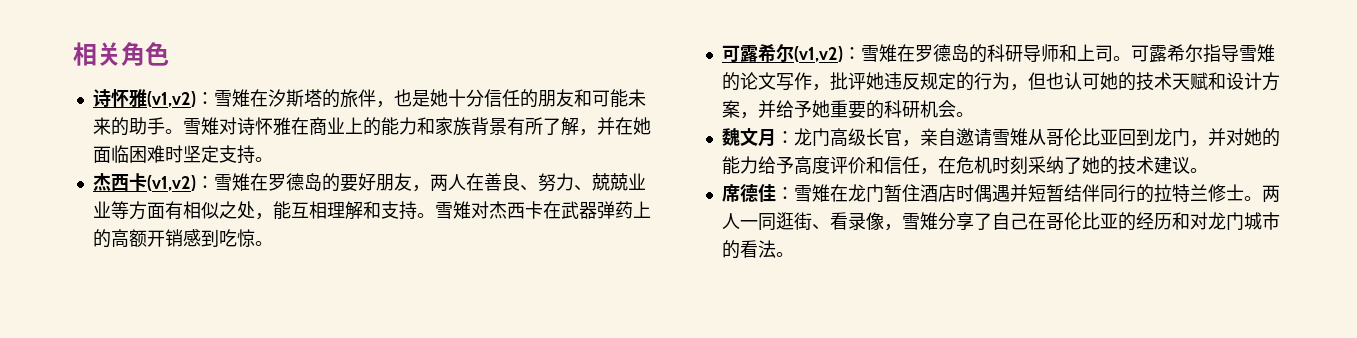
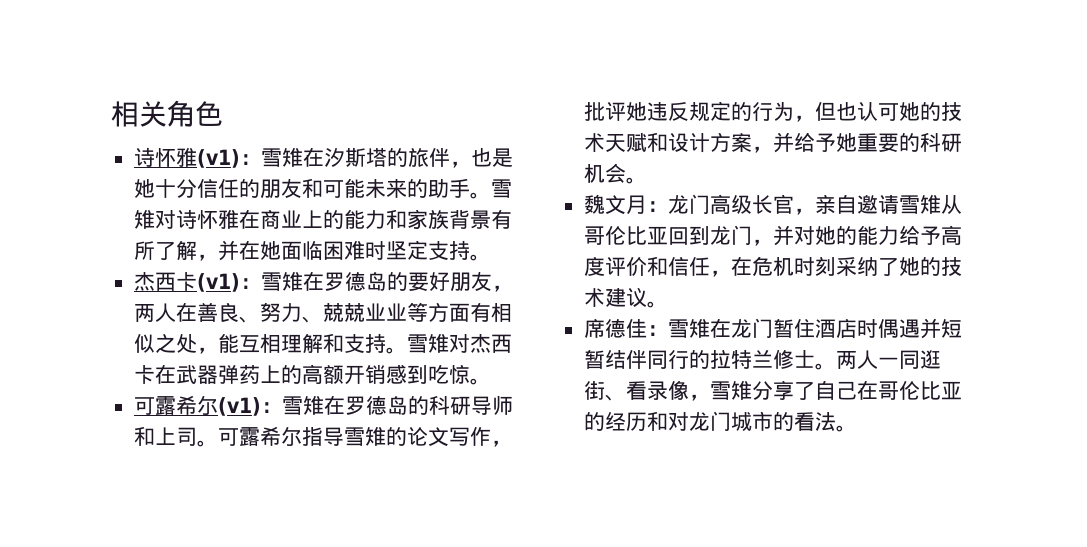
- 诗怀雅(v1,v2)：雪雉在汐斯塔的旅伴，也是她十分信任的朋友和可能未来的助手。
+ 诗怀雅(v1)：雪雉在汐斯塔的旅伴，也是她十分信任的朋友和可能未来的助手。
- 杰西卡(v1,v2)：雪雉在罗德岛的要好朋友，两人在善良、努力、兢兢业业等方面有相似之处，能互相理解和支持。
+ 杰西卡(v1)：雪雉在罗德岛的要好朋友，两人在善良、努力、兢兢业业等方面有相似之处，能互相理解和支持。
- 可露希尔(v1,v2)：雪雉在罗德岛的科研导师和上司。
+ 可露希尔(v1)：雪雉在罗德岛的科研导师和上司。

